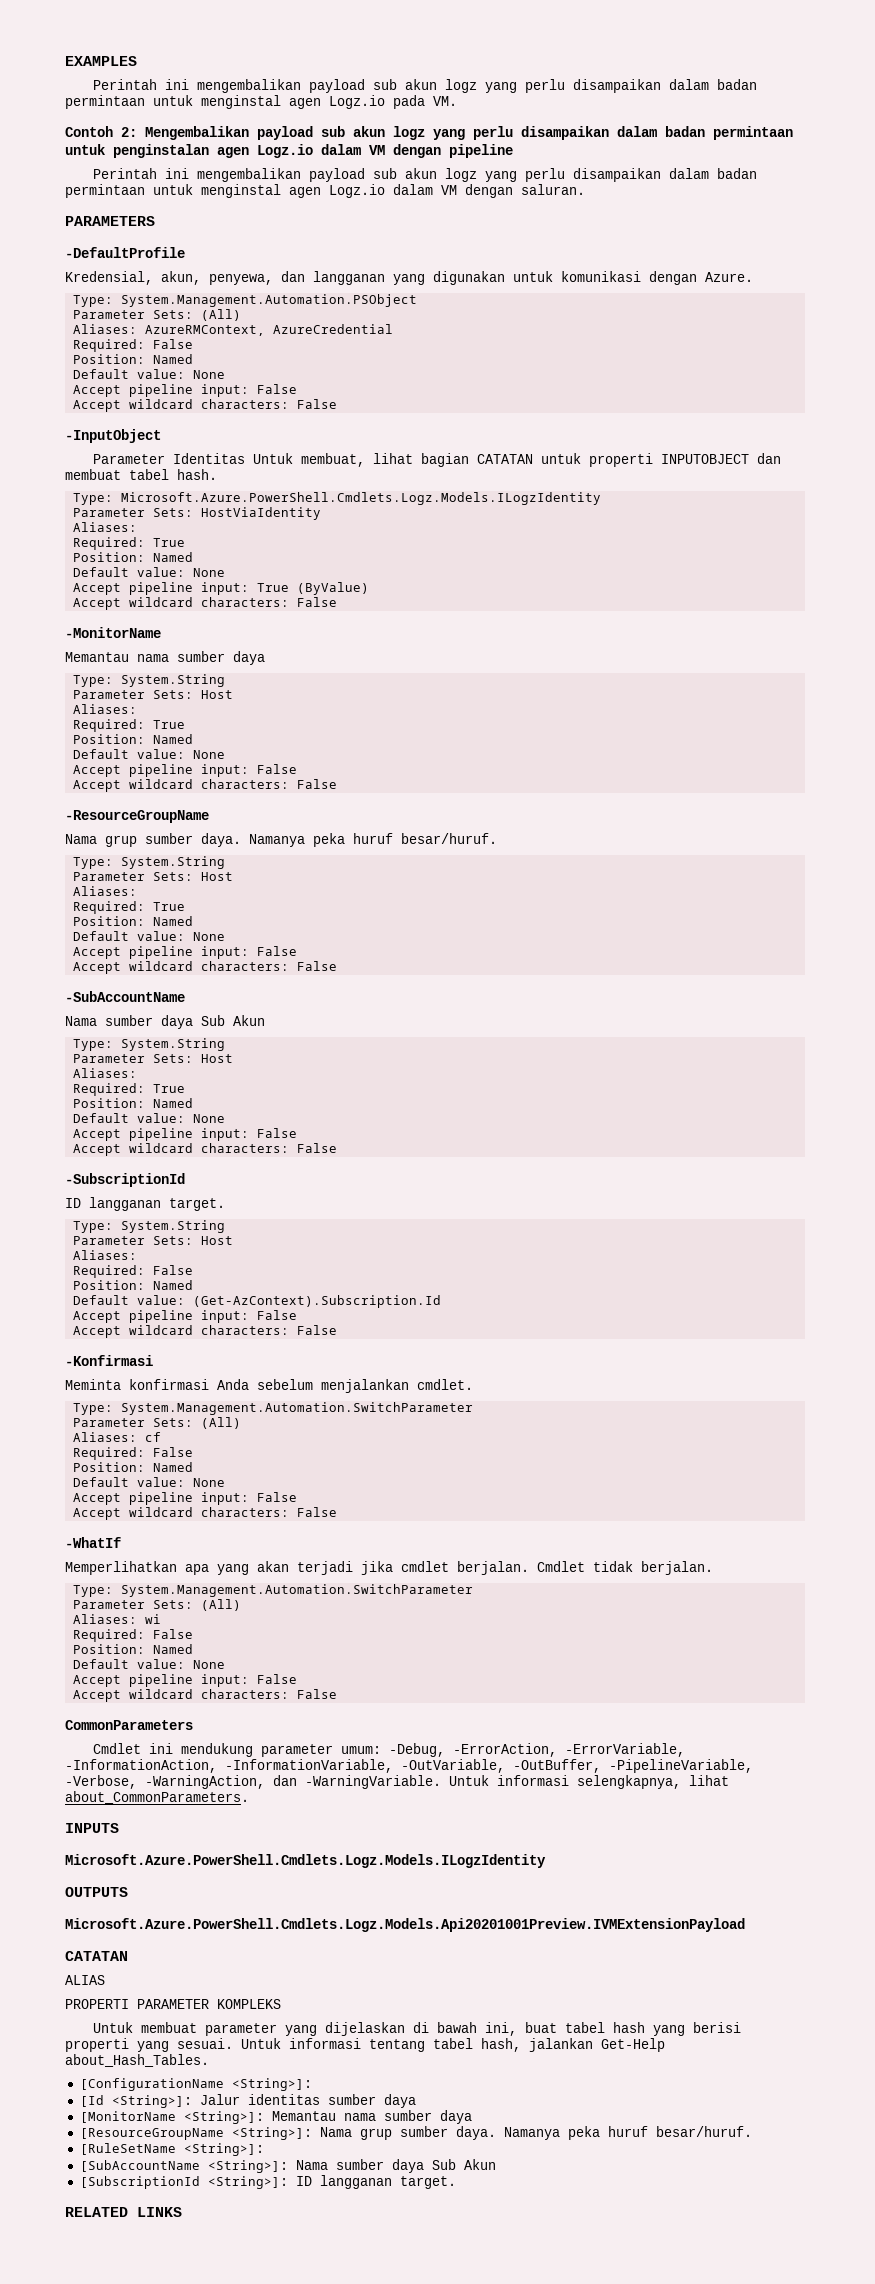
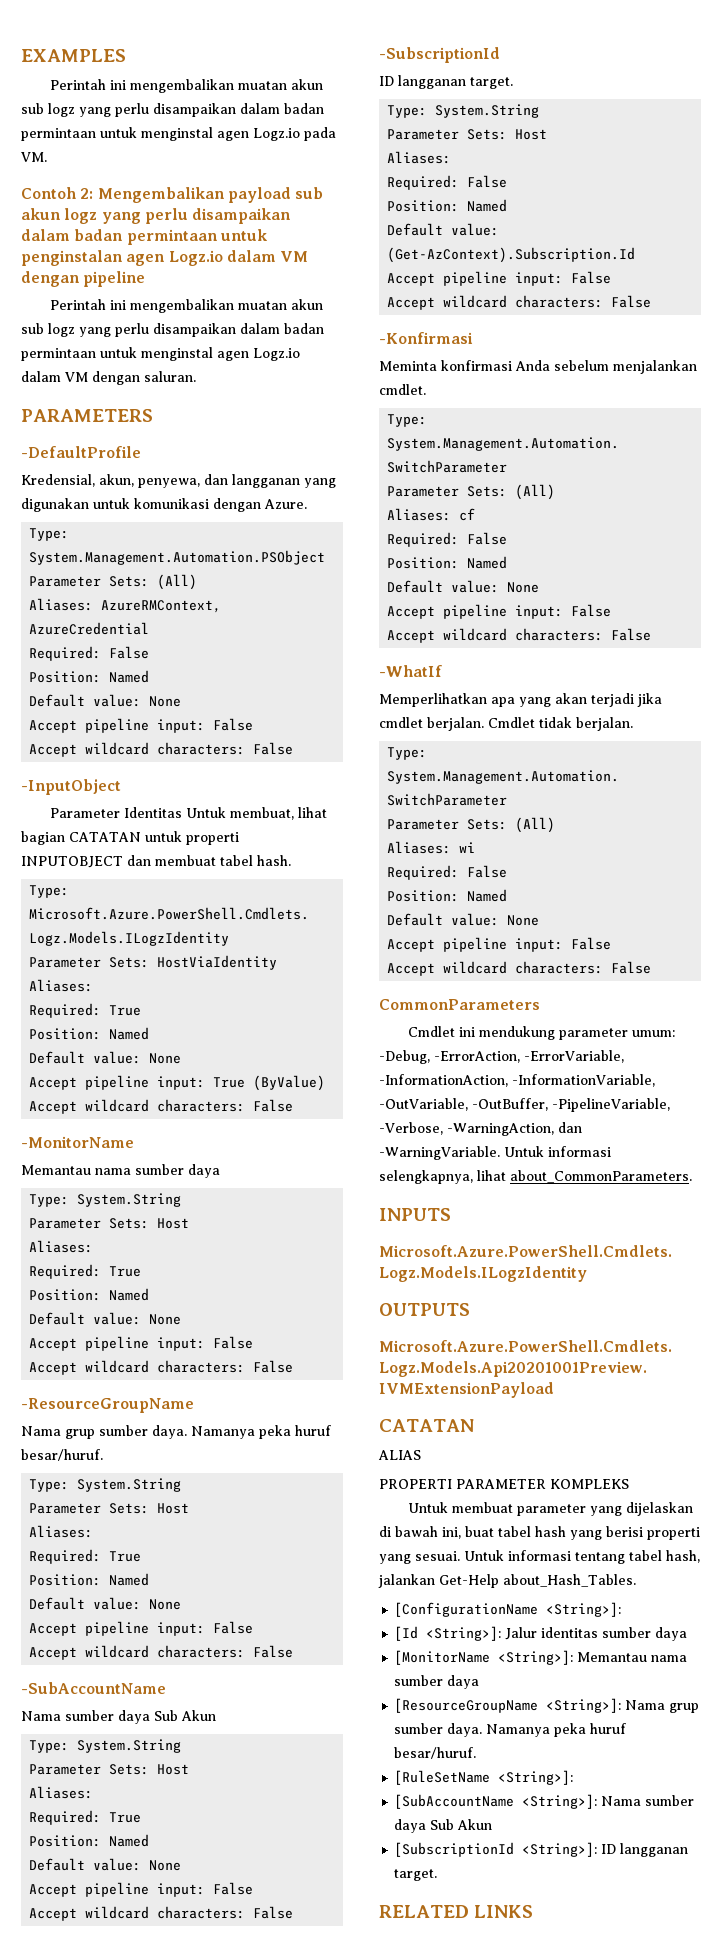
- Perintah ini mengembalikan payload sub akun logz yang perlu disampaikan dalam badan permintaan untuk menginstal agen Logz.io pada VM.
+ Perintah ini mengembalikan muatan akun sub logz yang perlu disampaikan dalam badan permintaan untuk menginstal agen Logz.io pada VM.
- Perintah ini mengembalikan payload sub akun logz yang perlu disampaikan dalam badan permintaan untuk menginstal agen Logz.io dalam VM dengan saluran.
+ Perintah ini mengembalikan muatan akun sub logz yang perlu disampaikan dalam badan permintaan untuk menginstal agen Logz.io dalam VM dengan saluran.

